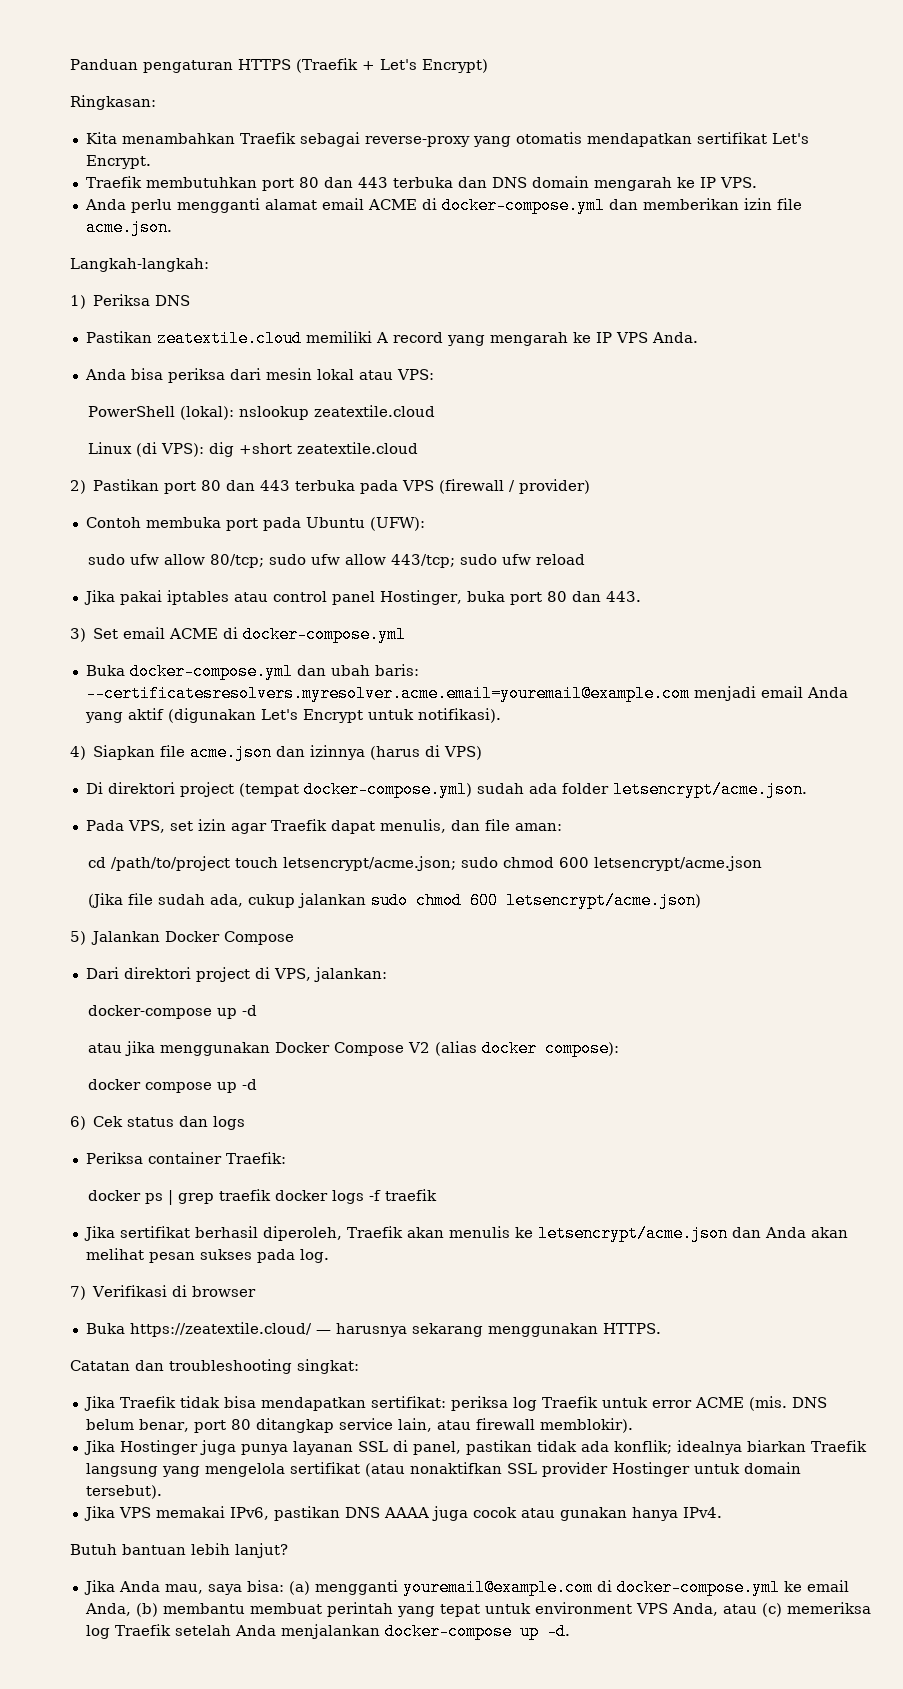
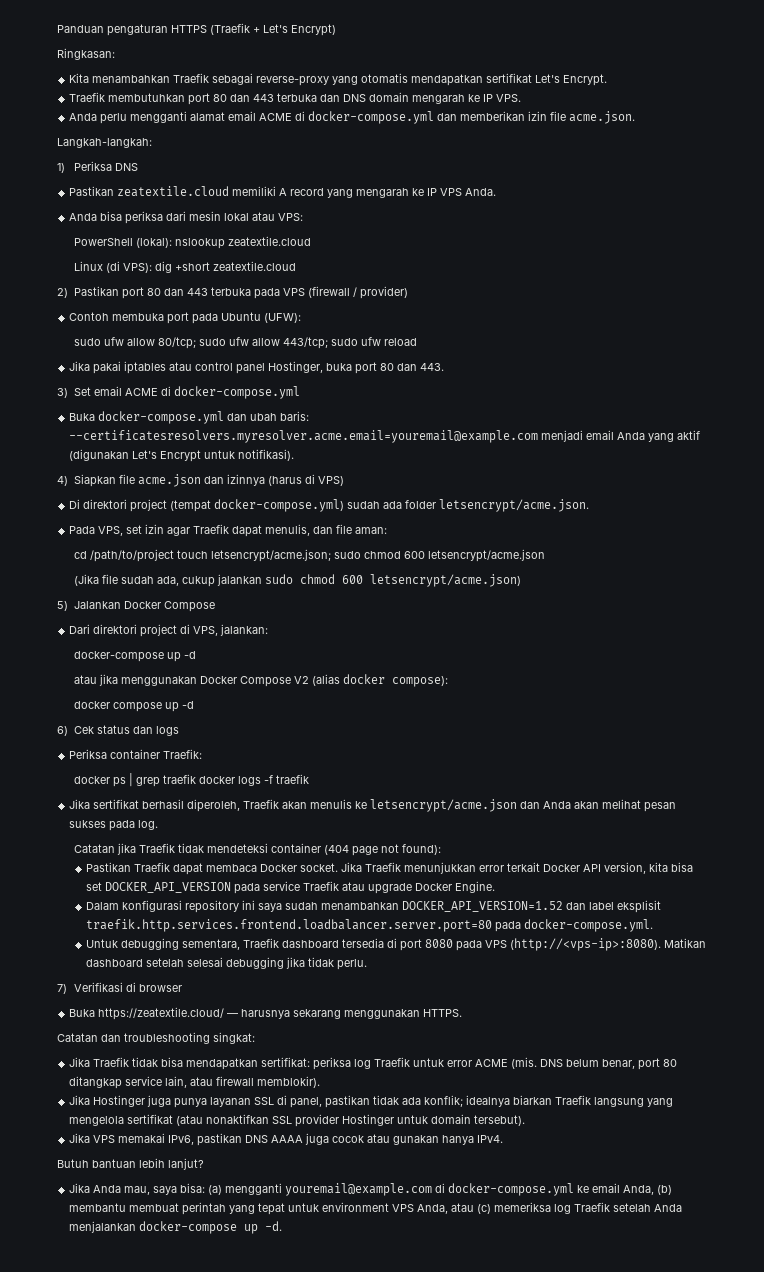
+ Catatan jika Traefik tidak mendeteksi container (404 page not found):
+ Pastikan Traefik dapat membaca Docker socket. Jika Traefik menunjukkan error terkait Docker API version, kita bisa set DOCKER_API_VERSION pada service Traefik atau upgrade Docker Engine.
+ Dalam konfigurasi repository ini saya sudah menambahkan DOCKER_API_VERSION=1.52 dan label eksplisit traefik.http.services.frontend.loadbalancer.server.port=80 pada docker-compose.yml.
+ Untuk debugging sementara, Traefik dashboard tersedia di port 8080 pada VPS (http://<vps-ip>:8080). Matikan dashboard setelah selesai debugging jika tidak perlu.

